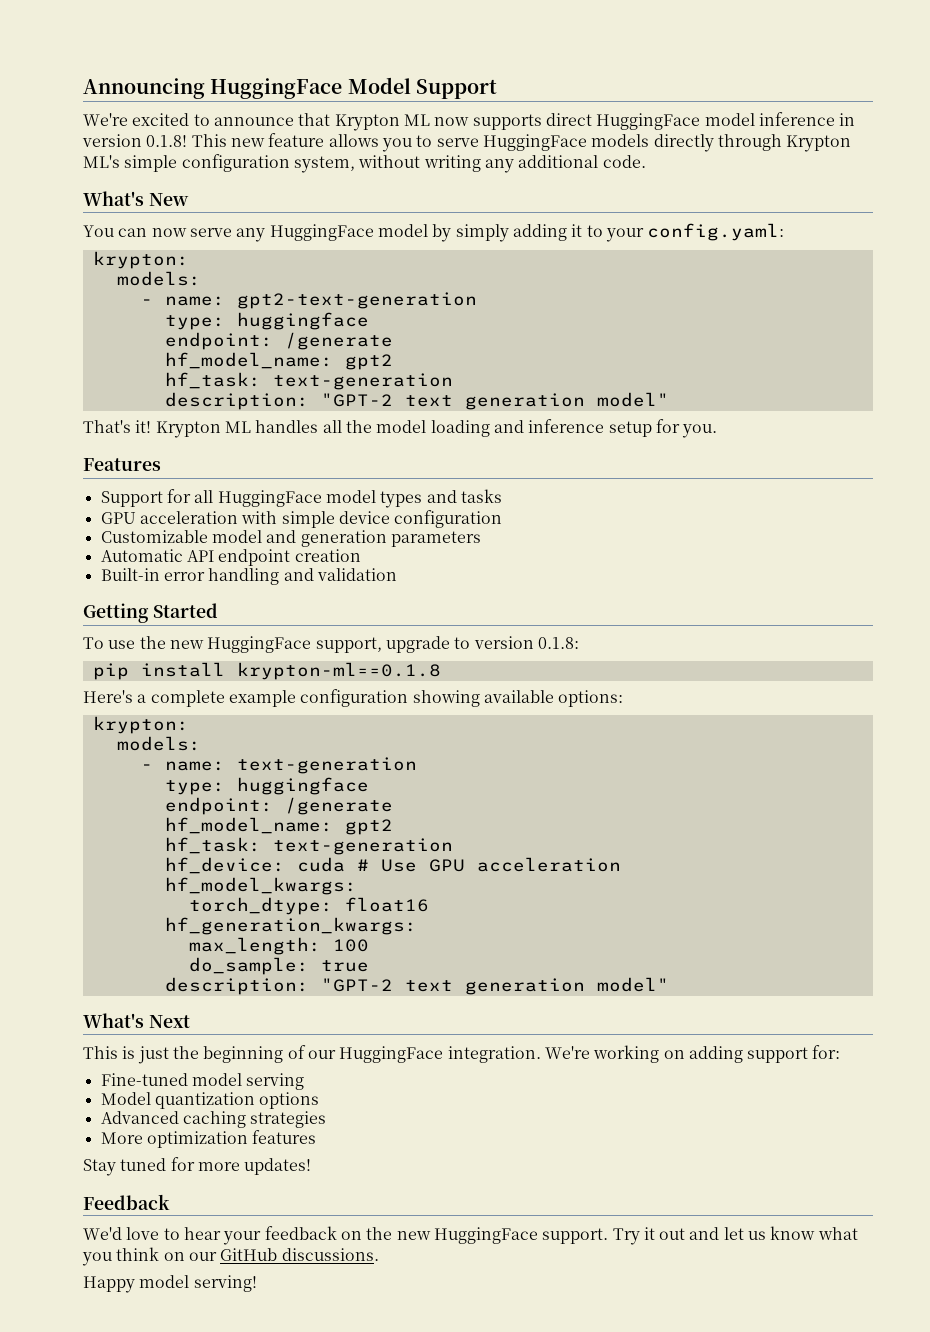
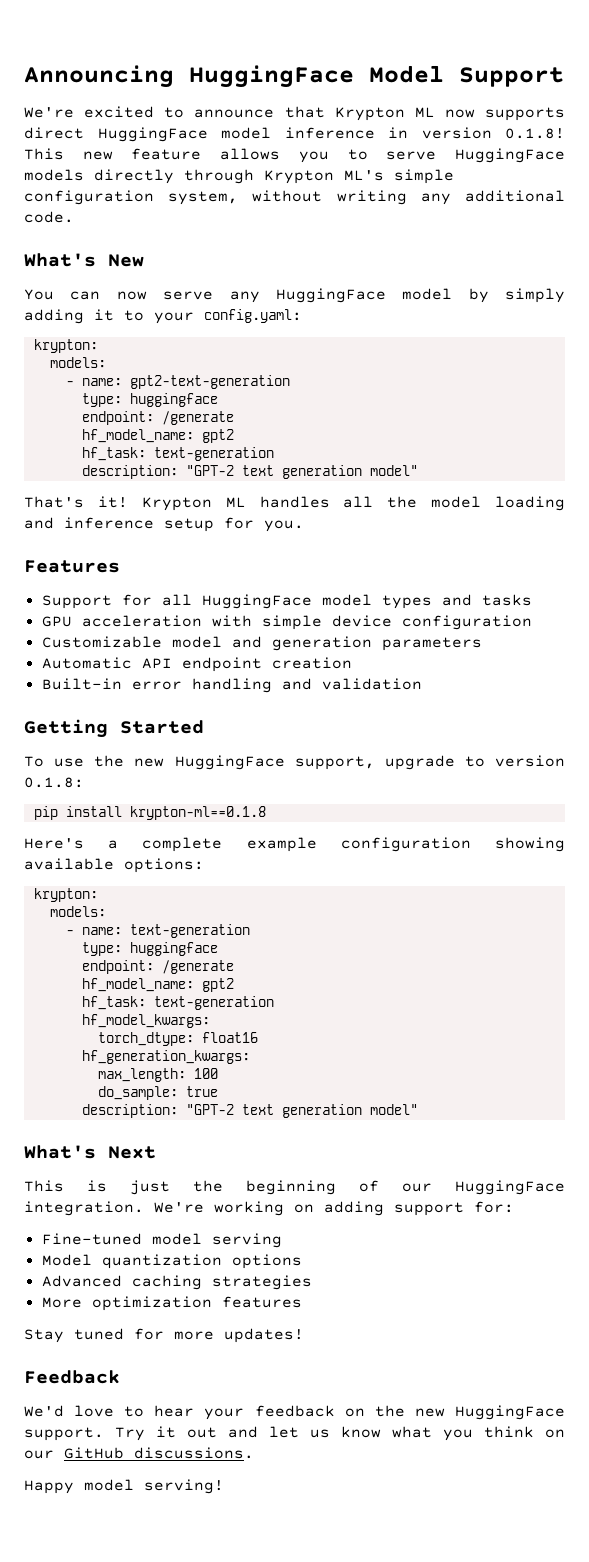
- hf_device: cuda # Use GPU acceleration

